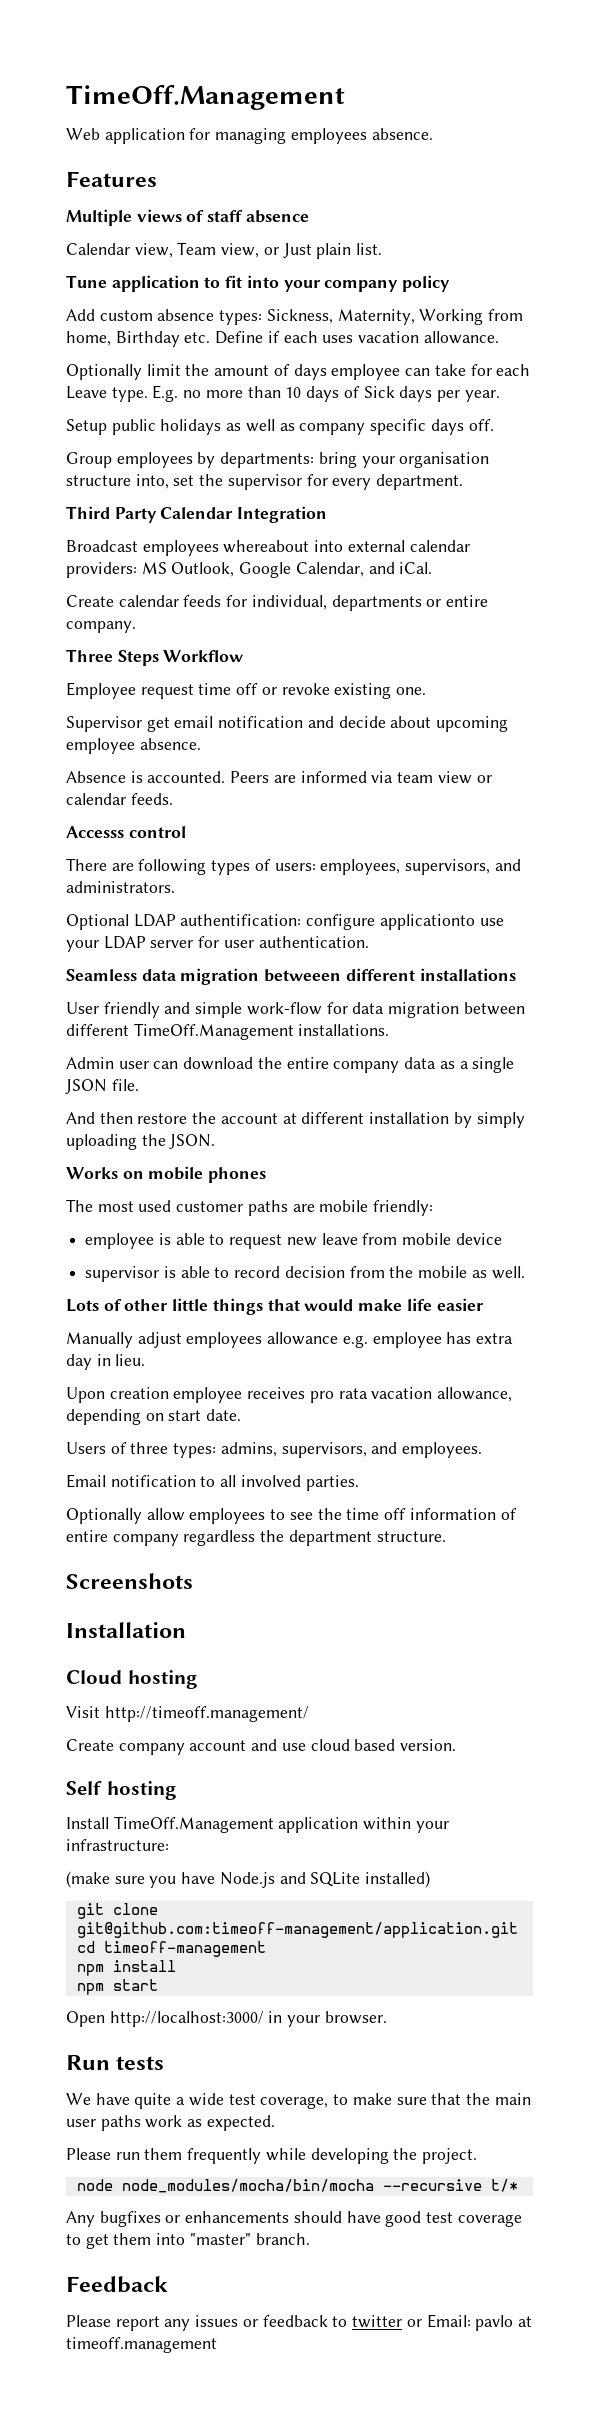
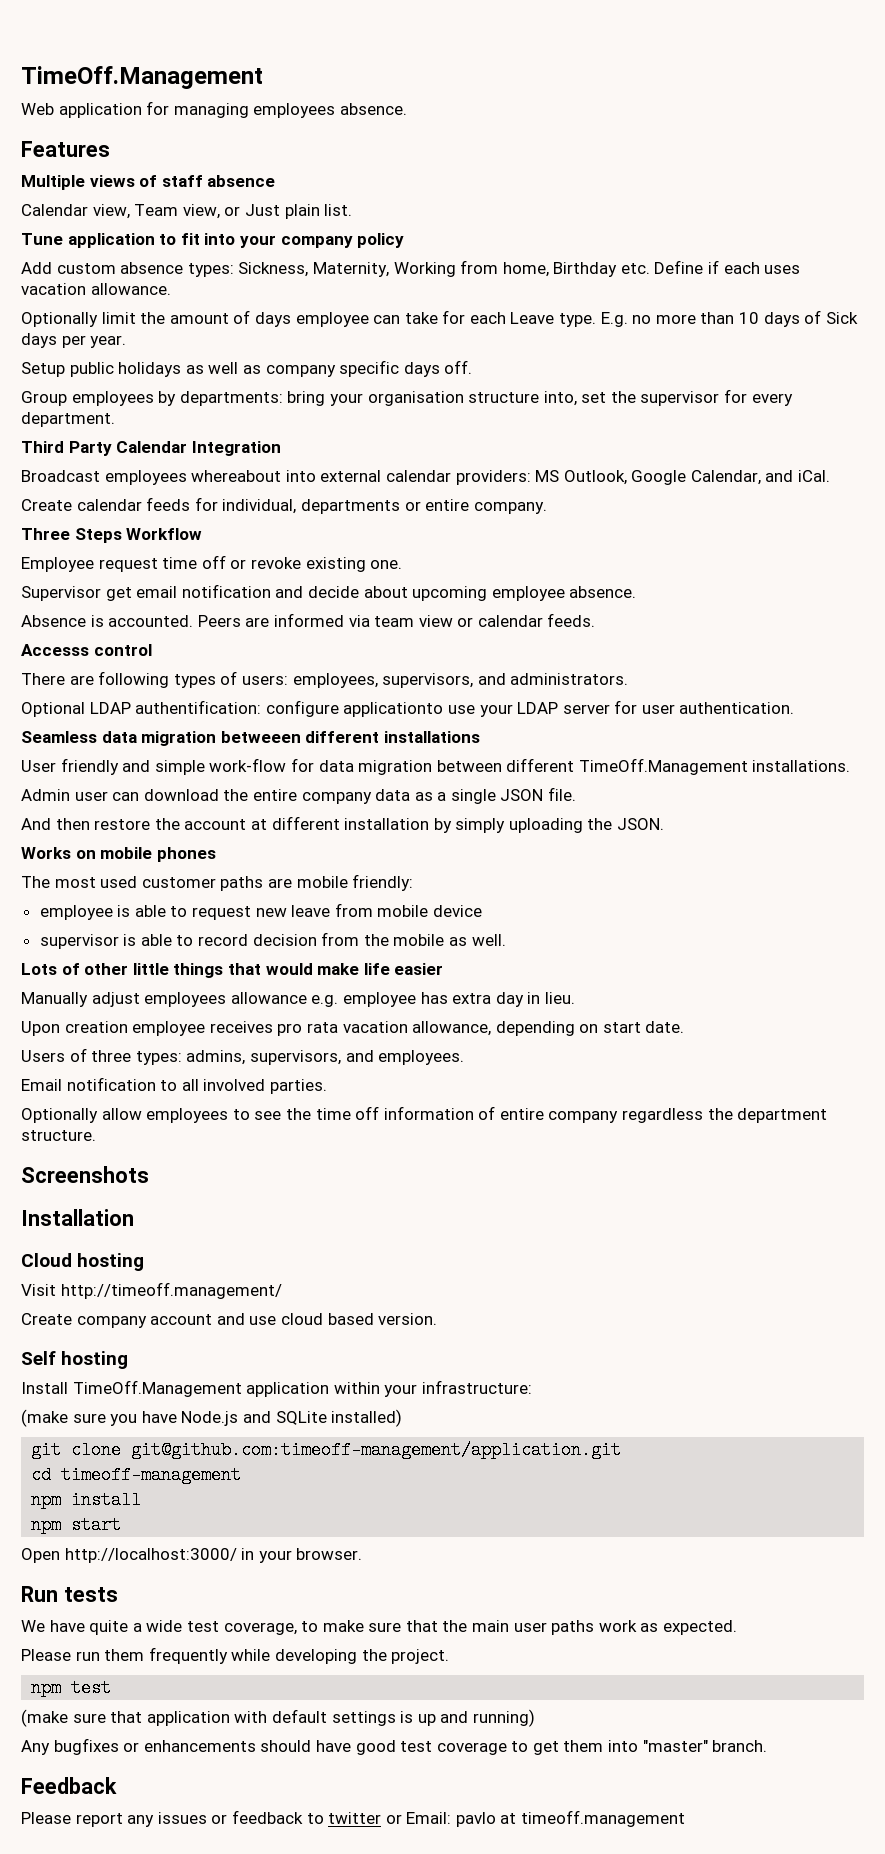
- node node_modules/mocha/bin/mocha --recursive t/*
+ npm test
+ (make sure that application with default settings is up and running)

